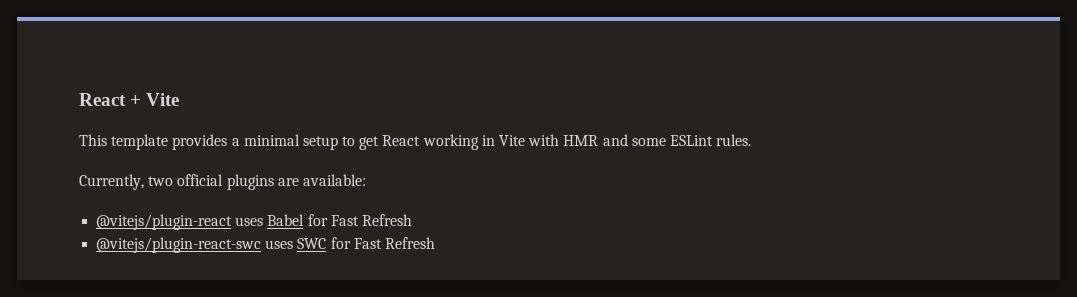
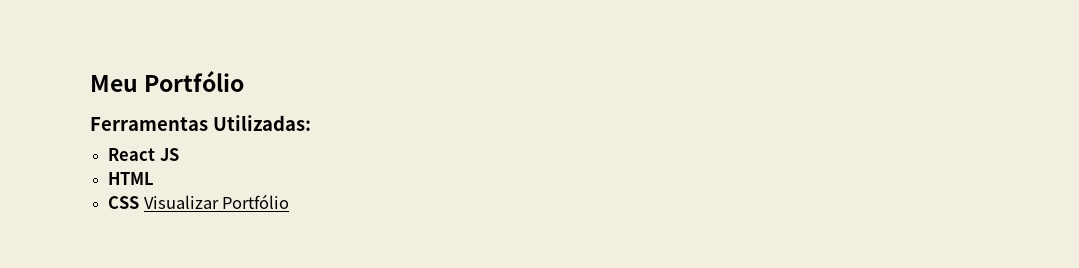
- React + Vite
- This template provides a minimal setup to get React working in Vite with HMR and some ESLint rules.
- Currently, two official plugins are available:
- @vitejs/plugin-react uses Babel for Fast Refresh
- @vitejs/plugin-react-swc uses SWC for Fast Refresh
+ Meu Portfólio
+ Ferramentas Utilizadas:
+ React JS
+ HTML
+ CSS Visualizar Portfólio

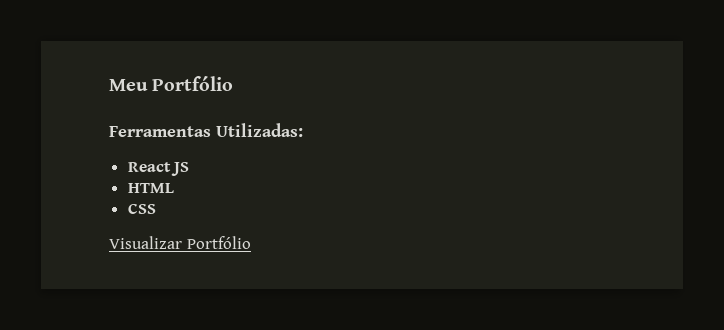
- CSS Visualizar Portfólio
+ CSS
+ Visualizar Portfólio

